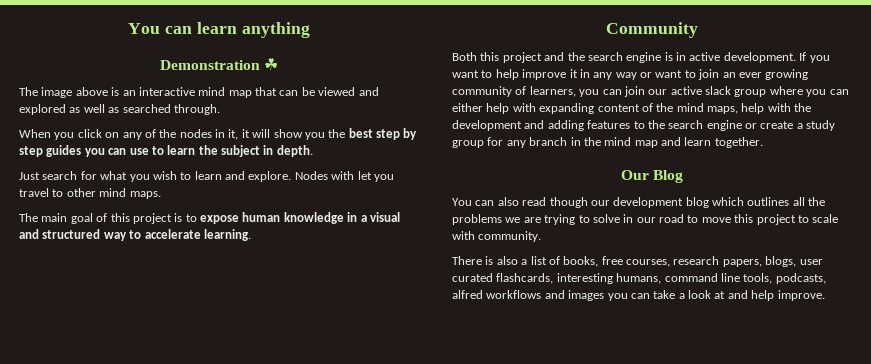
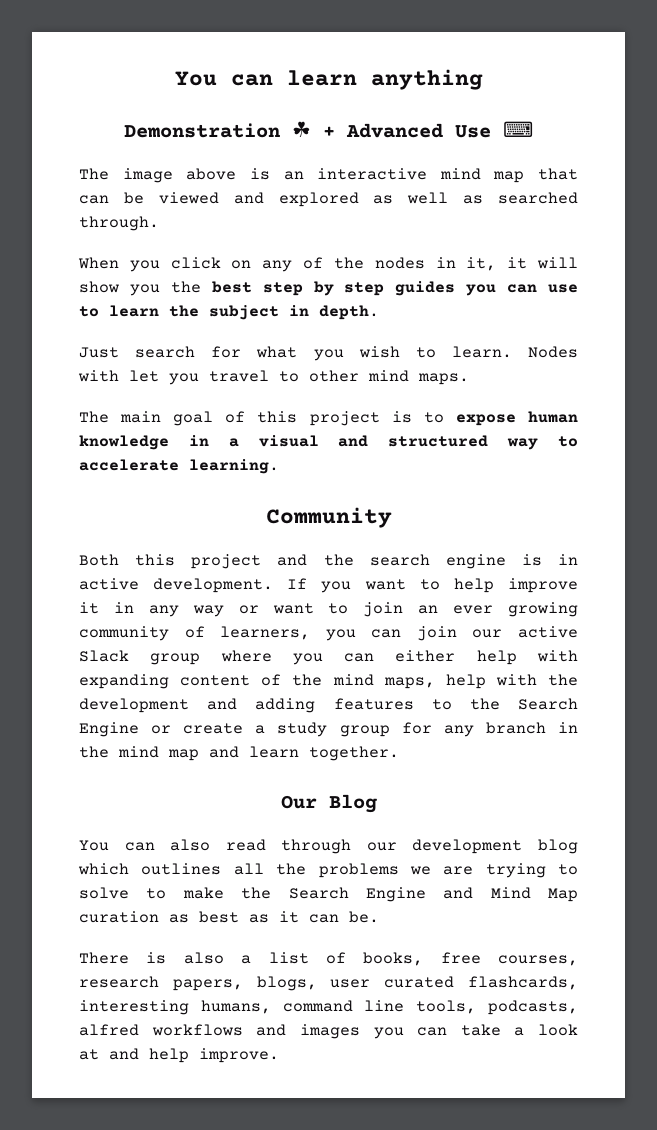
- Demonstration ☘
+ Demonstration ☘ + Advanced Use ⌨
- Just search for what you wish to learn and explore.
+ Just search for what you wish to learn.
- If you want to help improve it in any way or want to join an ever growing community of learners, you can join our active slack group where you can either help with expanding content of the mind maps, help with the development and adding features to the search engine or create a study group for any branch in the mind map and learn together.
+ If you want to help improve it in any way or want to join an ever growing community of learners, you can join our active Slack group where you can either help with expanding content of the mind maps, help with the development and adding features to the Search Engine or create a study group for any branch in the mind map and learn together.
- You can also read though our development blog which outlines all the problems we are trying to solve in our road to move this project to scale with community.
+ You can also read through our development blog which outlines all the problems we are trying to solve to make the Search Engine and Mind Map curation as best as it can be.

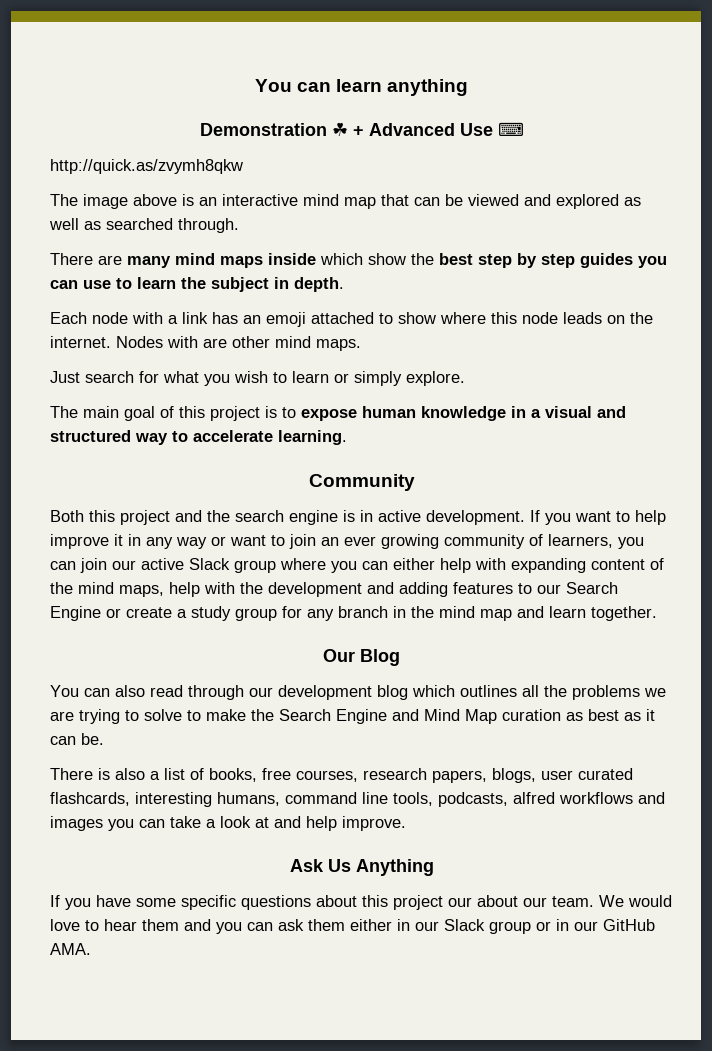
+ http://quick.as/zvymh8qkw
- When you click on any of the nodes in it, it will show you the best step by step guides you can use to learn the subject in depth.
+ There are many mind maps inside which show the best step by step guides you can use to learn the subject in depth.
+ Each node with a link has an emoji attached to show where this node leads on the internet. Nodes with are other mind maps.
- Just search for what you wish to learn. Nodes with let you travel to other mind maps.
+ Just search for what you wish to learn or simply explore.
- If you want to help improve it in any way or want to join an ever growing community of learners, you can join our active Slack group where you can either help with expanding content of the mind maps, help with the development and adding features to the Search Engine or create a study group for any branch in the mind map and learn together.
+ If you want to help improve it in any way or want to join an ever growing community of learners, you can join our active Slack group where you can either help with expanding content of the mind maps, help with the development and adding features to our Search Engine or create a study group for any branch in the mind map and learn together.
+ Ask Us Anything
+ If you have some specific questions about this project our about our team. We would love to hear them and you can ask them either in our Slack group or in our GitHub AMA.

